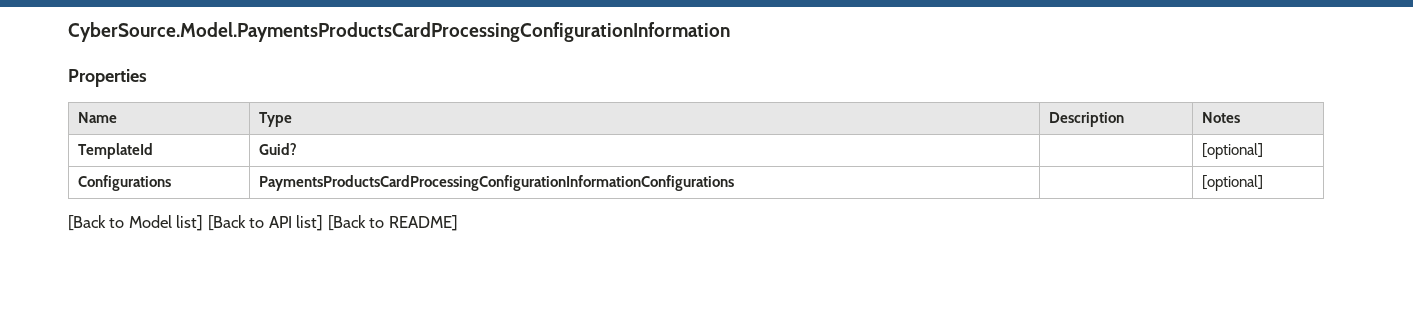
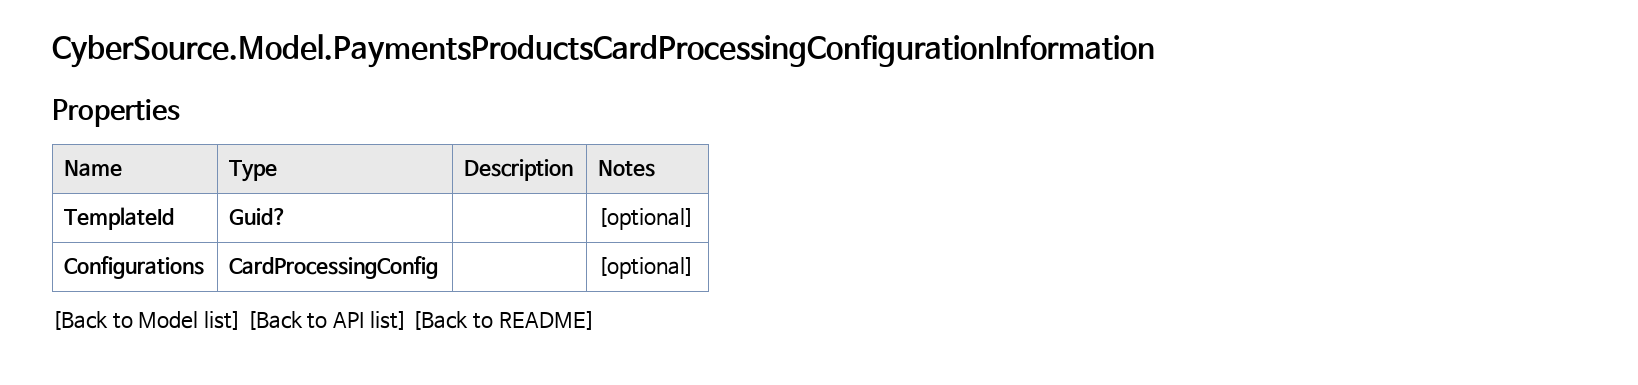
- Configurations | PaymentsProductsCardProcessingConfigurationInformationConfigurations | | [optional]
+ Configurations | CardProcessingConfig | | [optional]

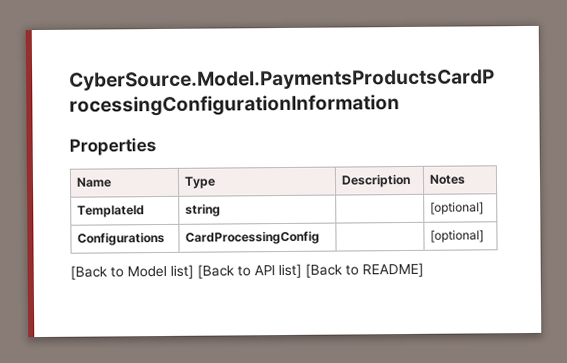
- TemplateId | Guid? | | [optional]
+ TemplateId | string | | [optional]

